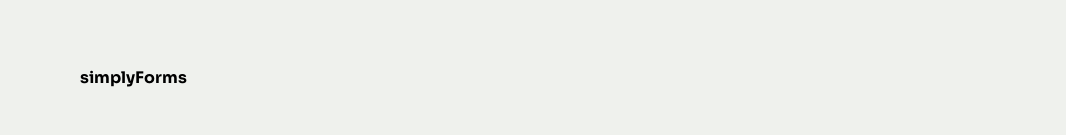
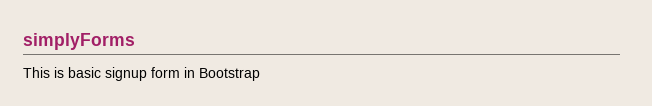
+ This is basic signup form in Bootstrap

